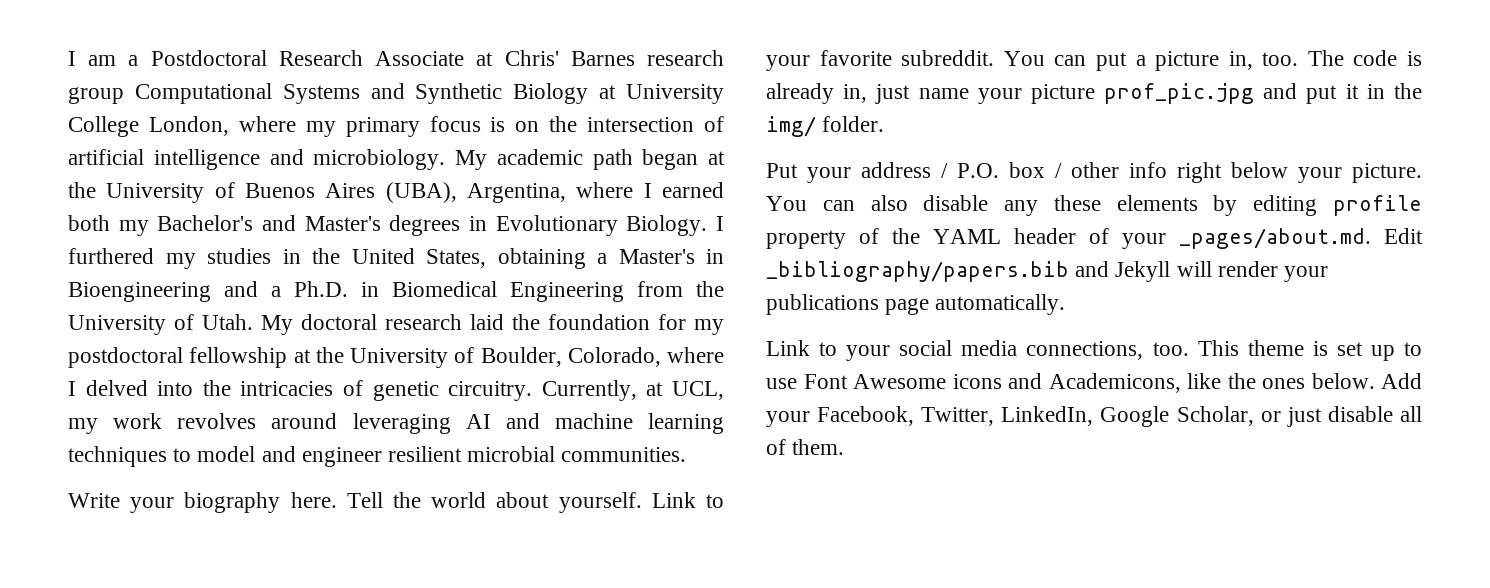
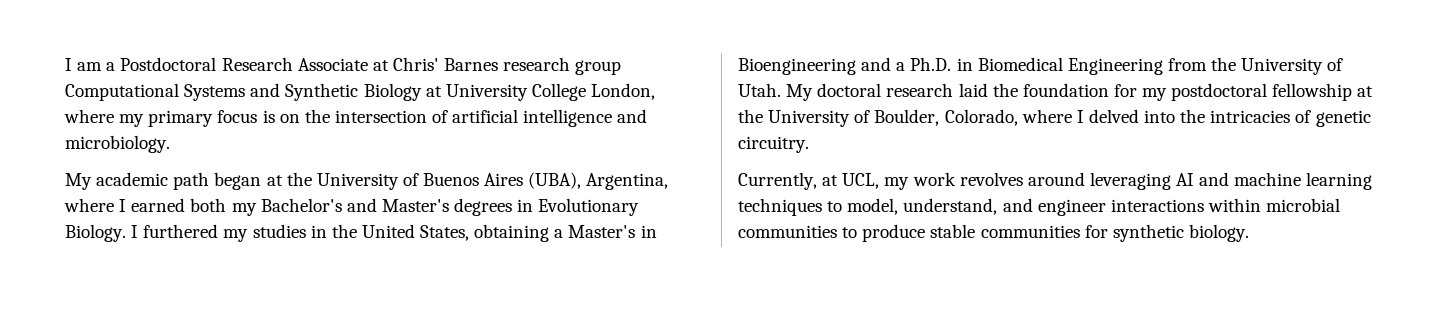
- I am a Postdoctoral Research Associate at Chris' Barnes research group Computational Systems and Synthetic Biology at University College London, where my primary focus is on the intersection of artificial intelligence and microbiology. My academic path began at the University of Buenos Aires (UBA), Argentina, where I earned both my Bachelor's and Master's degrees in Evolutionary Biology.
+ I am a Postdoctoral Research Associate at Chris' Barnes research group Computational Systems and Synthetic Biology at University College London, where my primary focus is on the intersection of artificial intelligence and microbiology.
+ My academic path began at the University of Buenos Aires (UBA), Argentina, where I earned both my Bachelor's and Master's degrees in Evolutionary Biology.
- My doctoral research laid the foundation for my postdoctoral fellowship at the University of Boulder, Colorado, where I delved into the intricacies of genetic circuitry. Currently, at UCL, my work revolves around leveraging AI and machine learning techniques to model and engineer resilient microbial communities.
- Write your biography here. Tell the world about yourself. Link to your favorite subreddit. You can put a picture in, too. The code is already in, just name your picture prof_pic.jpg and put it in the img/ folder.
- Put your address / P.O. box / other info right below your picture. You can also disable any these elements by editing profile property of the YAML header of your _pages/about.md. Edit _bibliography/papers.bib and Jekyll will render your publications page automatically.
- Link to your social media connections, too. This theme is set up to use Font Awesome icons and Academicons, like the ones below. Add your Facebook, Twitter, LinkedIn, Google Scholar, or just disable all of them.
+ My doctoral research laid the foundation for my postdoctoral fellowship at the University of Boulder, Colorado, where I delved into the intricacies of genetic circuitry.
+ Currently, at UCL, my work revolves around leveraging AI and machine learning techniques to model, understand, and engineer interactions within microbial communities to produce stable communities for synthetic biology.

